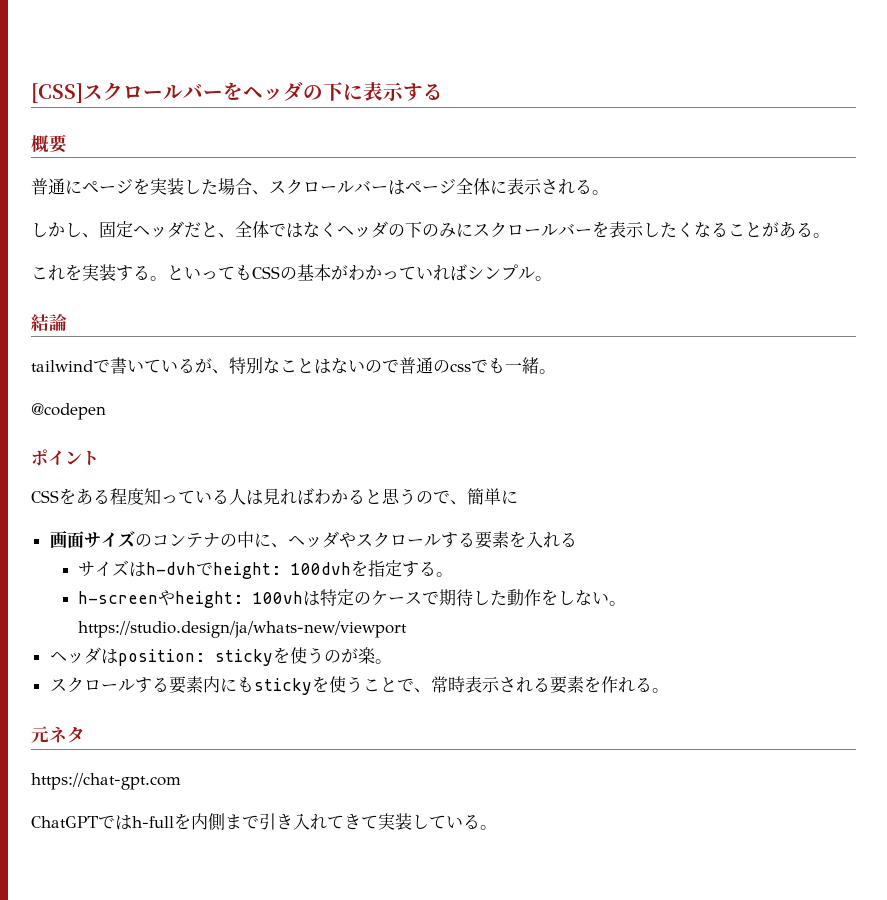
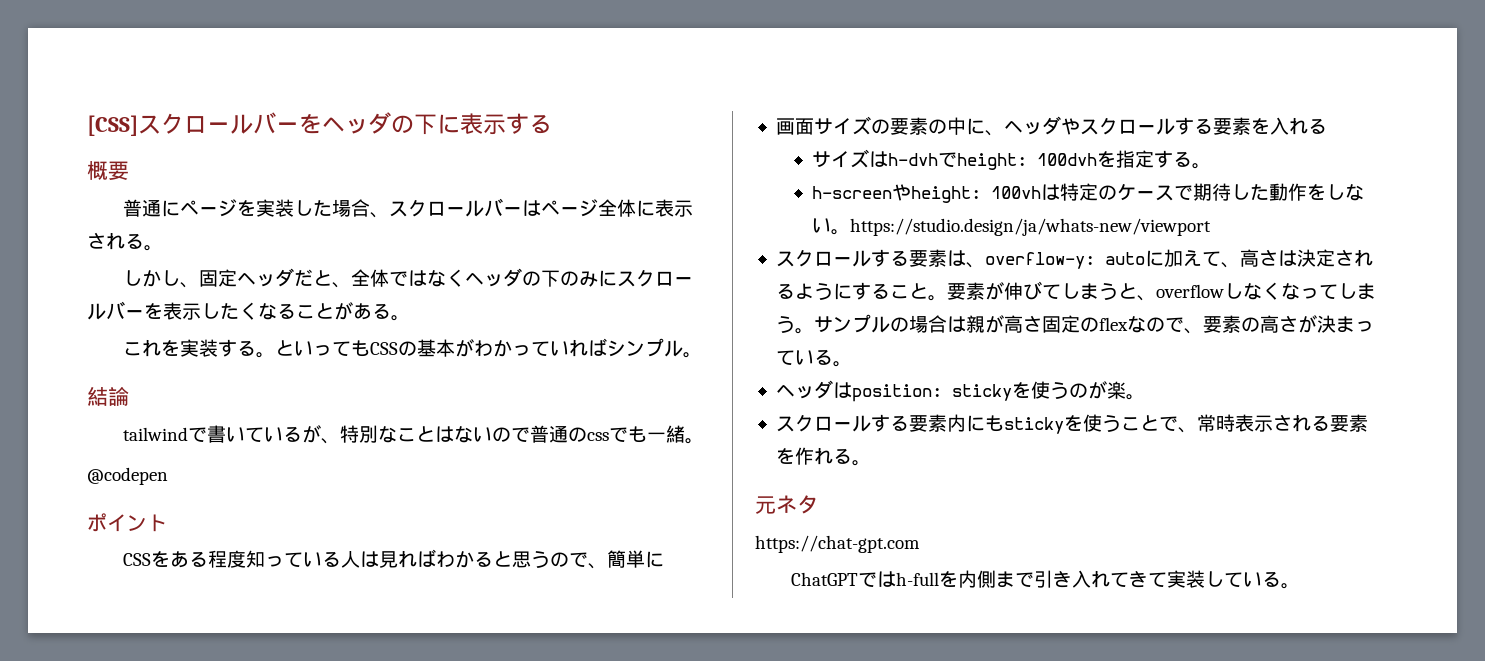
- 画面サイズのコンテナの中に、ヘッダやスクロールする要素を入れる
+ 画面サイズの要素の中に、ヘッダやスクロールする要素を入れる
+ スクロールする要素は、overflow-y: autoに加えて、高さは決定されるようにすること。要素が伸びてしまうと、overflowしなくなってしまう。サンプルの場合は親が高さ固定のflexなので、要素の高さが決まっている。

